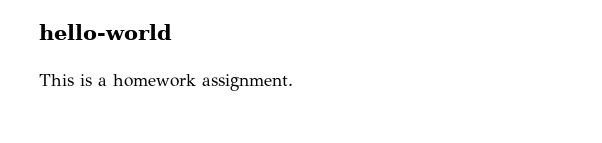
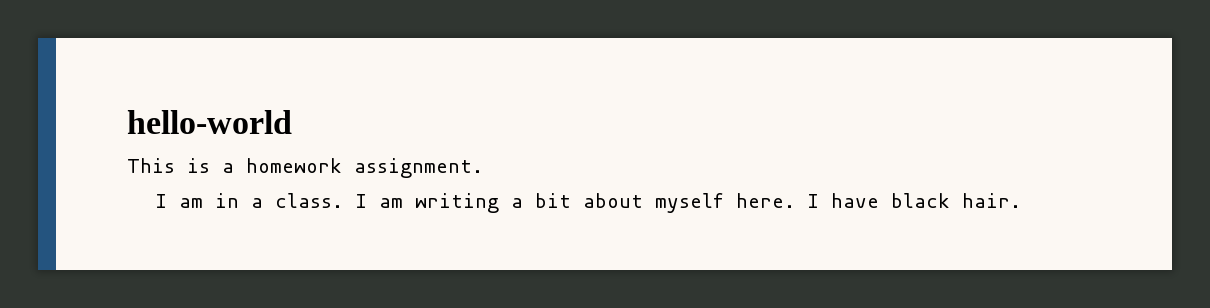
+ I am in a class. I am writing a bit about myself here. I have black hair.

